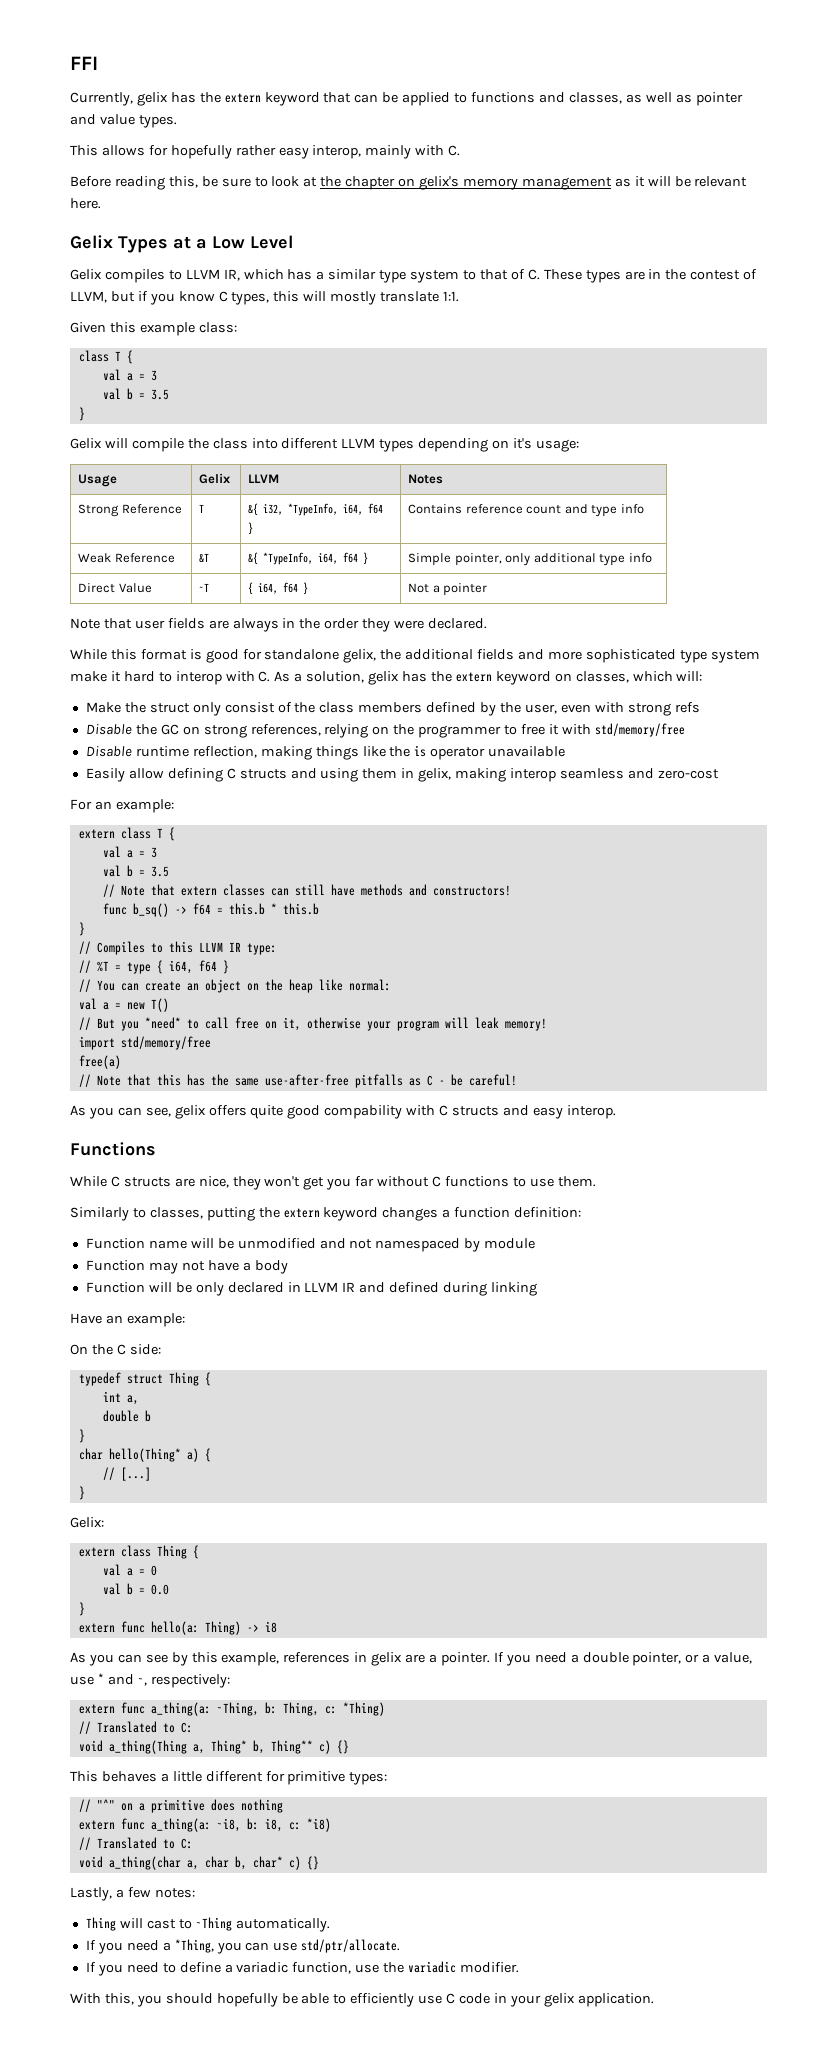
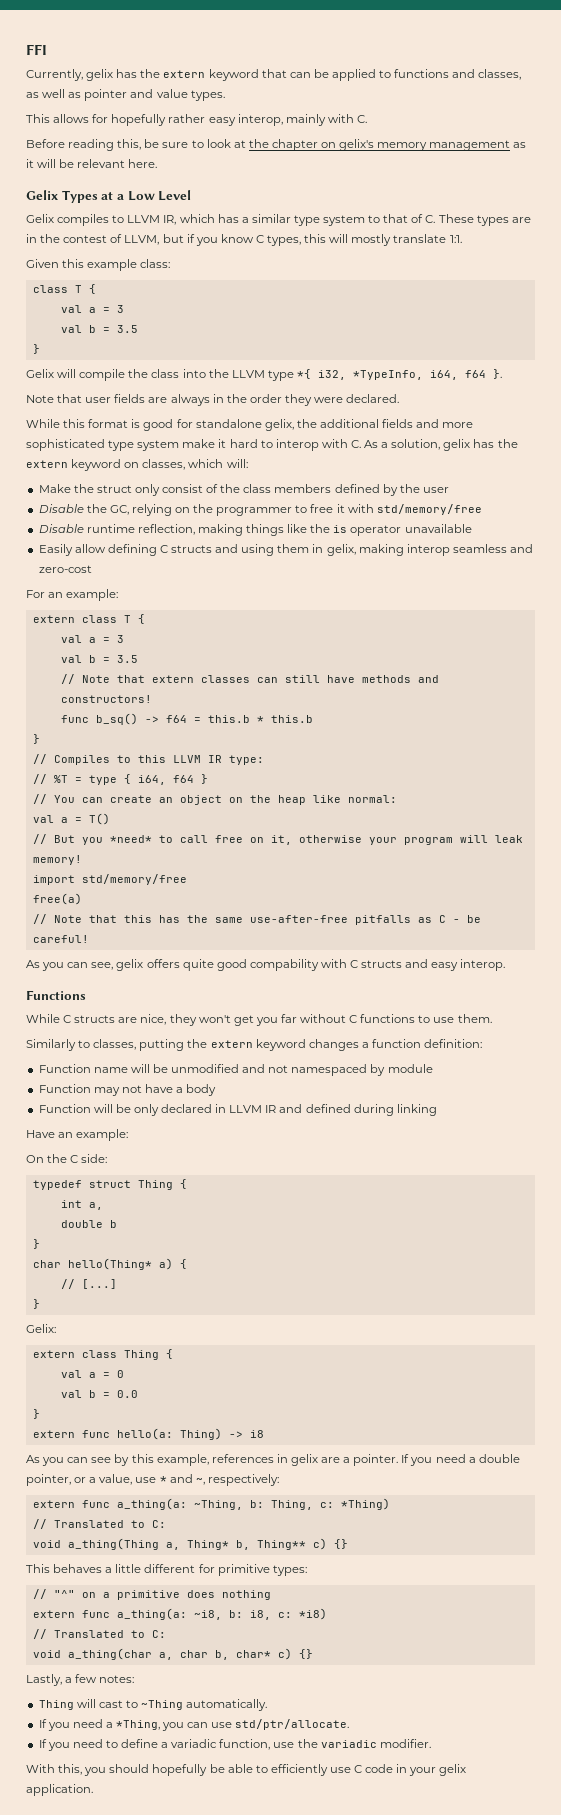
- Gelix will compile the class into different LLVM types depending on it's usage:
- Usage | Gelix | LLVM | Notes
- Strong Reference | T | &{ i32, *TypeInfo, i64, f64 } | Contains reference count and type info
- Weak Reference | &T | &{ *TypeInfo, i64, f64 } | Simple pointer, only additional type info
- Direct Value | ~T | { i64, f64 } | Not a pointer
+ Gelix will compile the class into the LLVM type *{ i32, *TypeInfo, i64, f64 }.
- Make the struct only consist of the class members defined by the user, even with strong refs
- Disable the GC on strong references, relying on the programmer to free it with std/memory/free
+ Make the struct only consist of the class members defined by the user
+ Disable the GC, relying on the programmer to free it with std/memory/free
- val a = new T()
+ val a = T()

